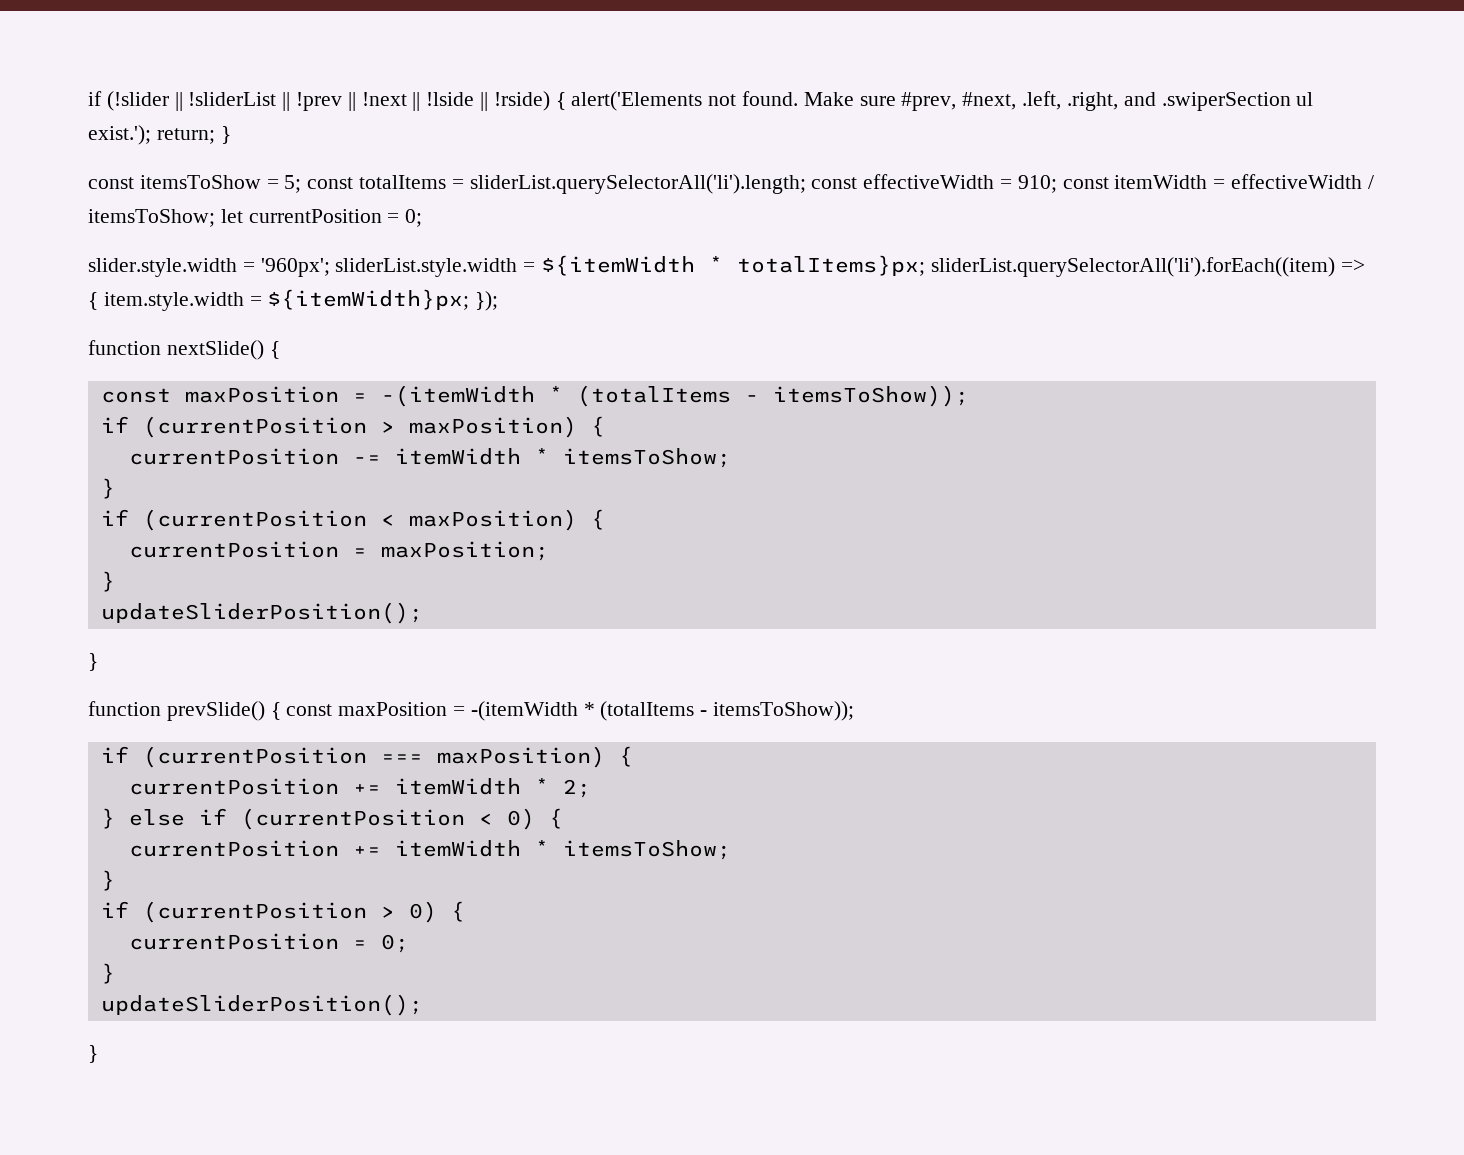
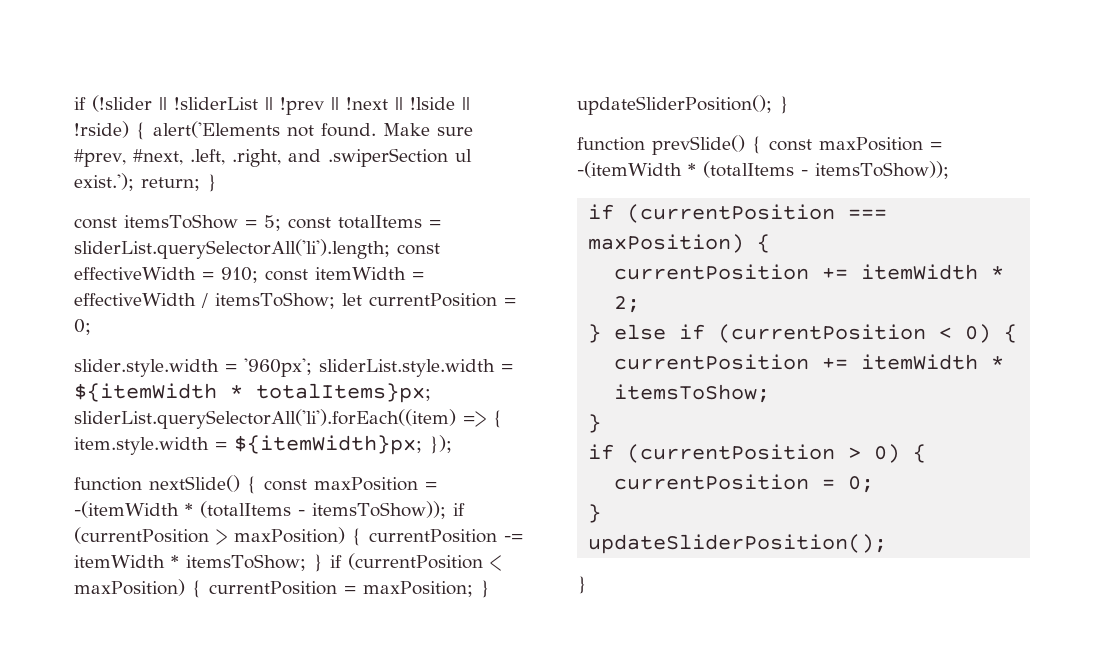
- function nextSlide() {
- const maxPosition = -(itemWidth * (totalItems - itemsToShow));
- if (currentPosition > maxPosition) {
- currentPosition -= itemWidth * itemsToShow;
- }
- if (currentPosition < maxPosition) {
- currentPosition = maxPosition;
- }
- updateSliderPosition();
- }
+ function nextSlide() { const maxPosition = -(itemWidth * (totalItems - itemsToShow)); if (currentPosition > maxPosition) { currentPosition -= itemWidth * itemsToShow; } if (currentPosition < maxPosition) { currentPosition = maxPosition; } updateSliderPosition(); }

